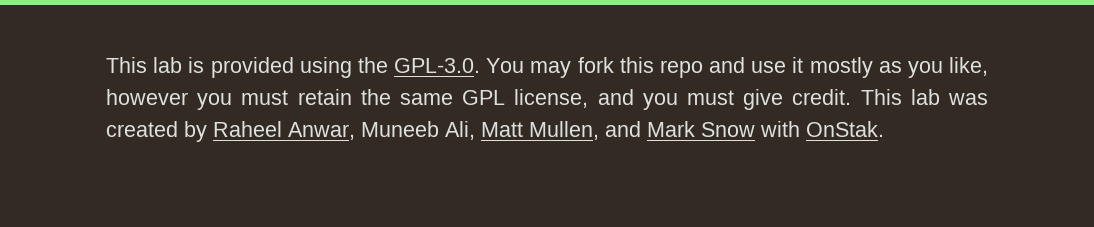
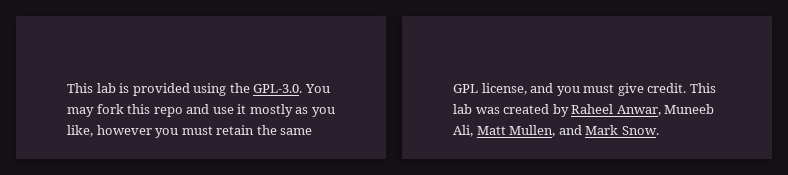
- This lab was created by Raheel Anwar, Muneeb Ali, Matt Mullen, and Mark Snow with OnStak.
+ This lab was created by Raheel Anwar, Muneeb Ali, Matt Mullen, and Mark Snow.

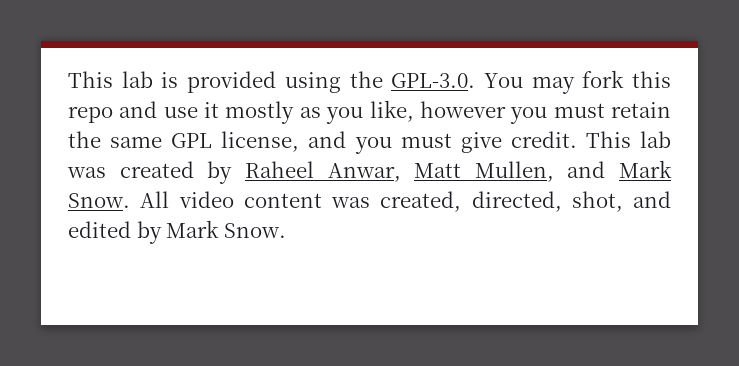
- This lab was created by Raheel Anwar, Muneeb Ali, Matt Mullen, and Mark Snow.
+ This lab was created by Raheel Anwar, Matt Mullen, and Mark Snow.
+ All video content was created, directed, shot, and edited by Mark Snow.

